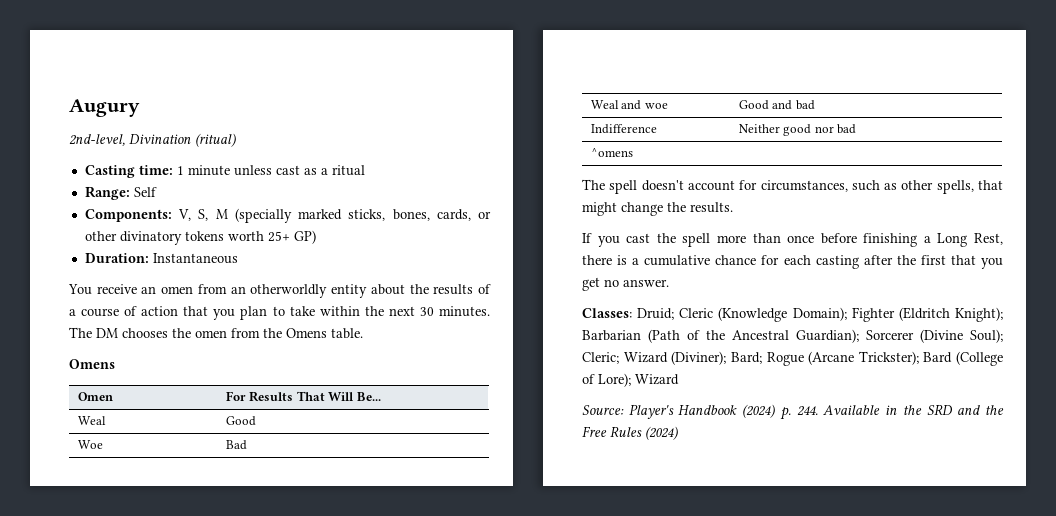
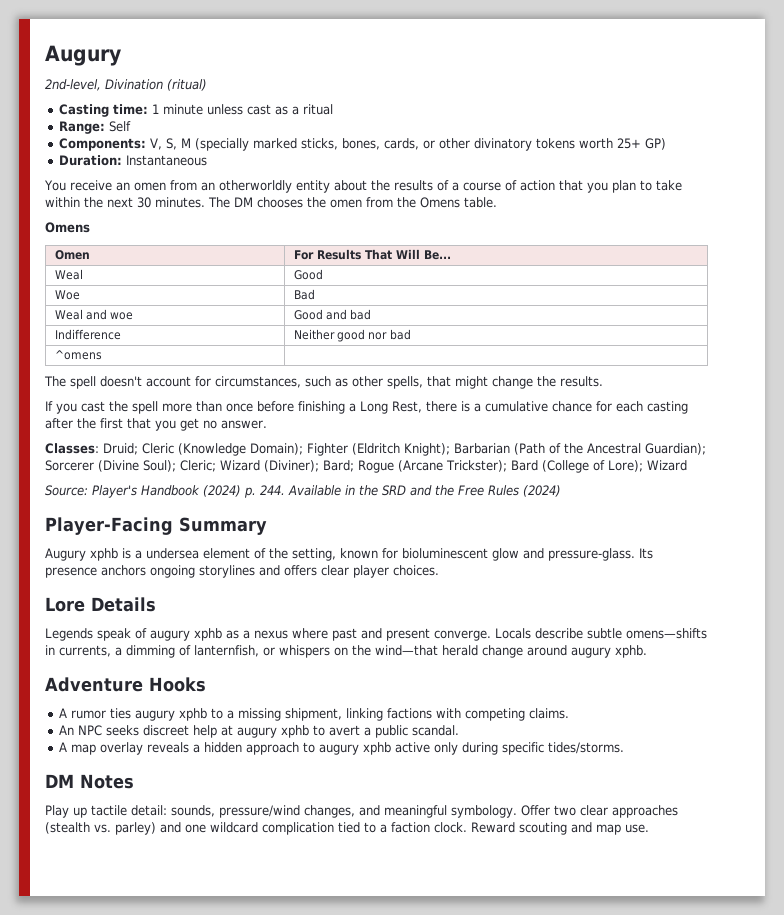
+ Player-Facing Summary
+ Augury xphb is a undersea element of the setting, known for bioluminescent glow and pressure-glass. Its presence anchors ongoing storylines and offers clear player choices.
+ Lore Details
+ Legends speak of augury xphb as a nexus where past and present converge. Locals describe subtle omens—shifts in currents, a dimming of lanternfish, or whispers on the wind—that herald change around augury xphb.
+ Adventure Hooks
+ A rumor ties augury xphb to a missing shipment, linking factions with competing claims.
+ An NPC seeks discreet help at augury xphb to avert a public scandal.
+ A map overlay reveals a hidden approach to augury xphb active only during specific tides/storms.
+ DM Notes
+ Play up tactile detail: sounds, pressure/wind changes, and meaningful symbology. Offer two clear approaches (stealth vs. parley) and one wildcard complication tied to a faction clock. Reward scouting and map use.

